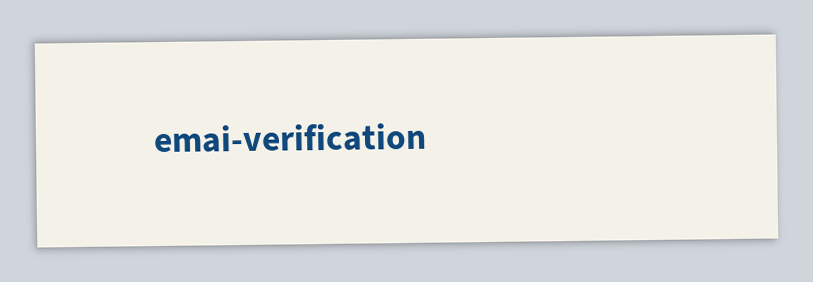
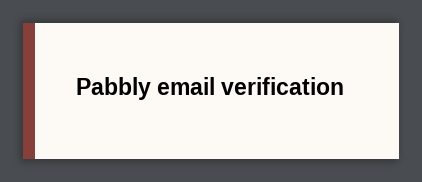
- emai-verification
+ Pabbly email verification

